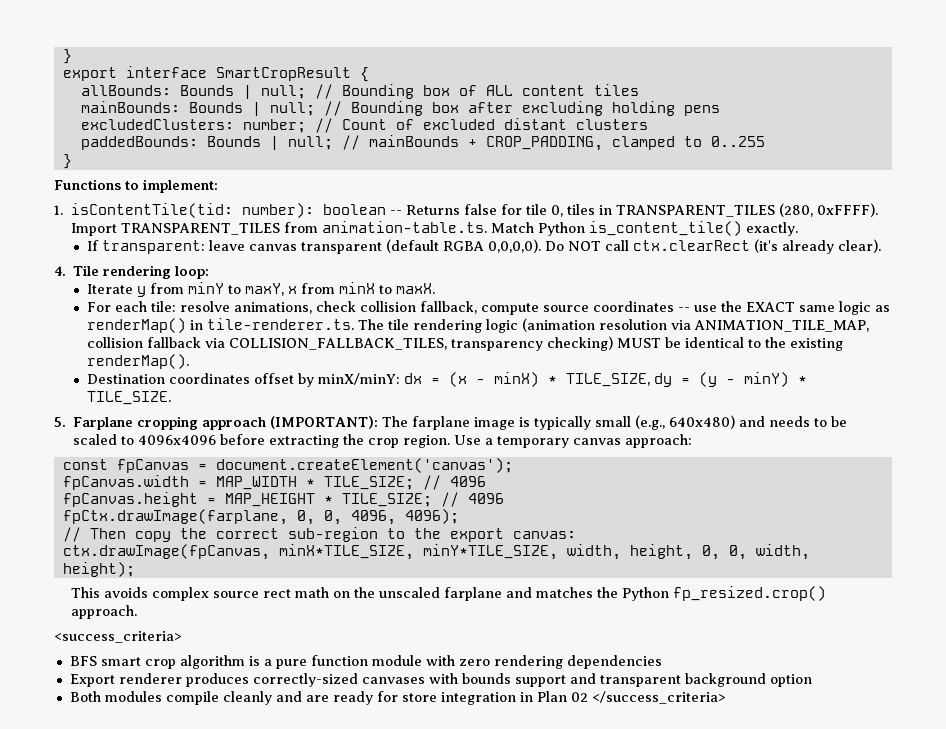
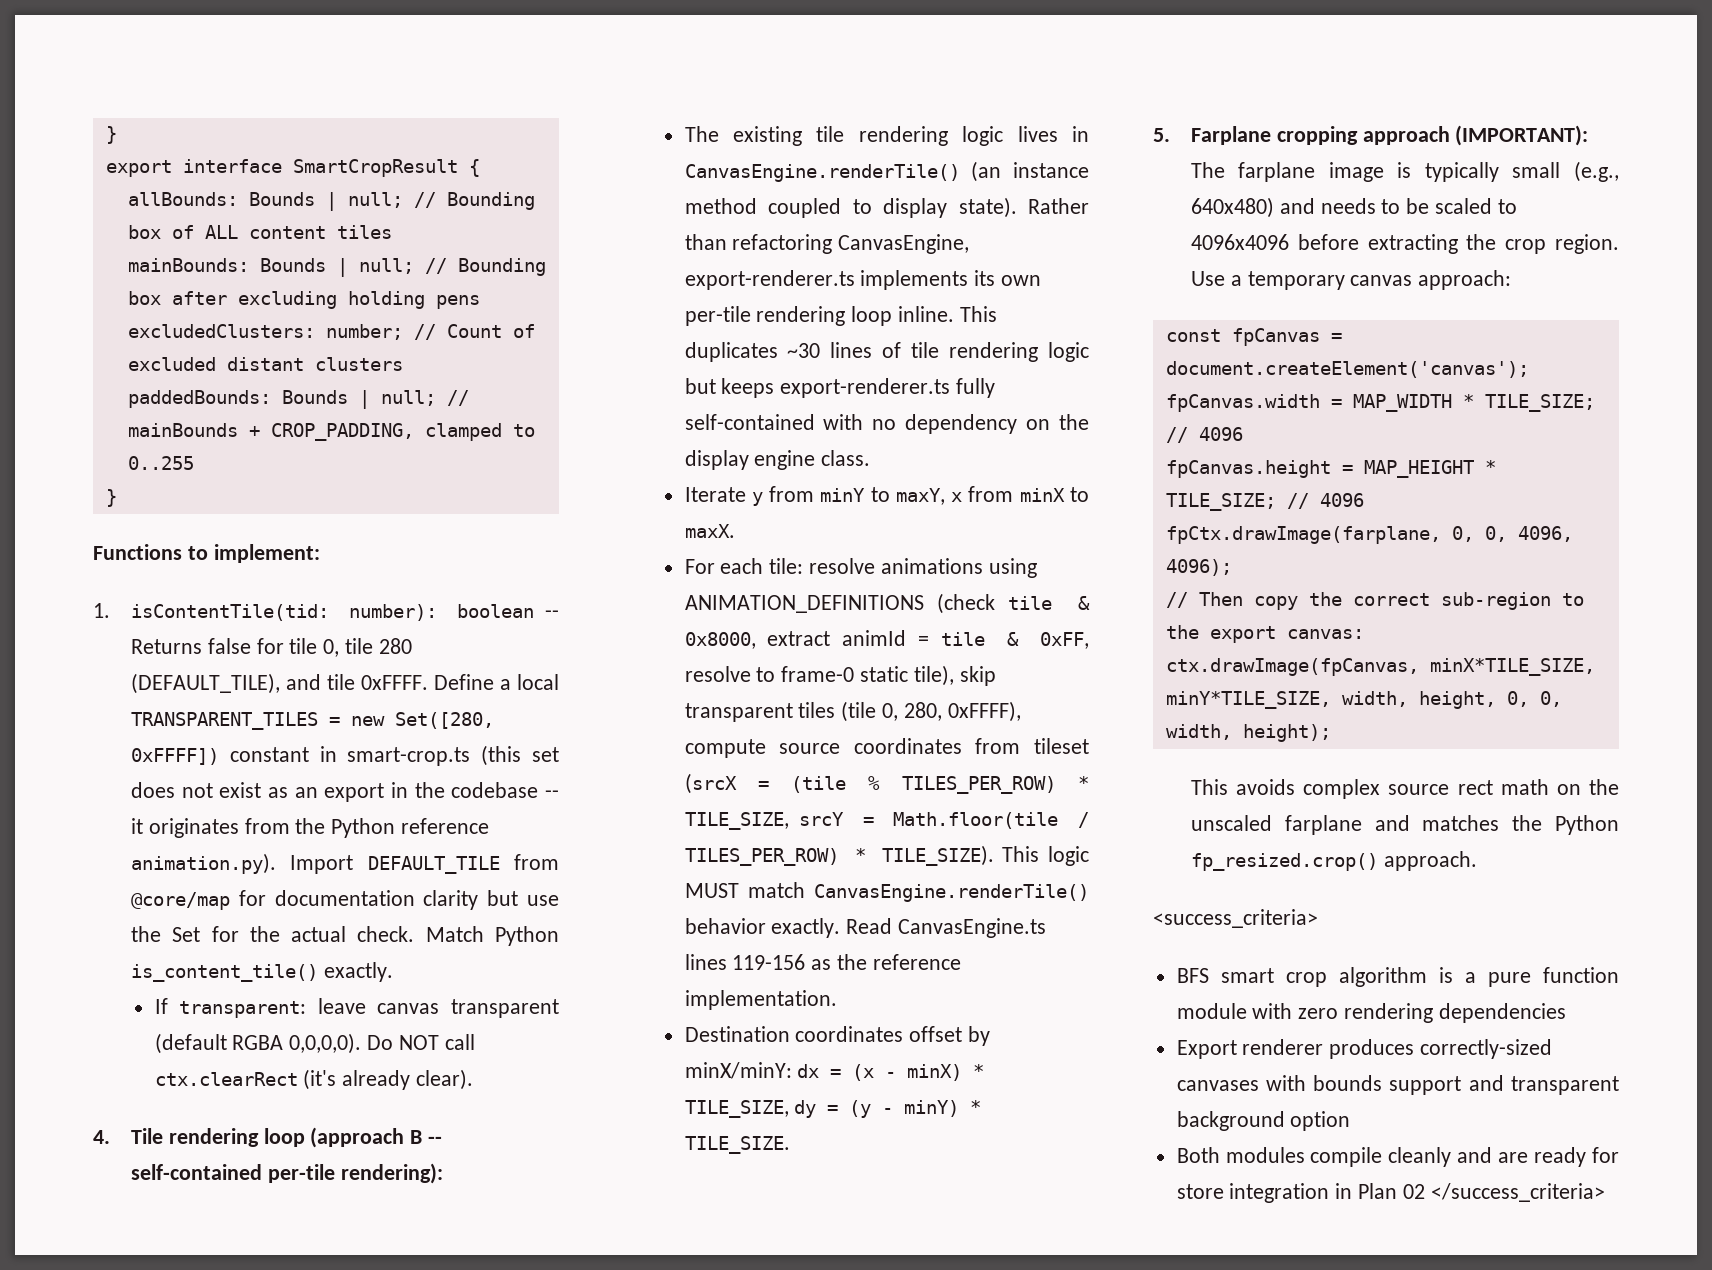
- 1. isContentTile(tid: number): boolean -- Returns false for tile 0, tiles in TRANSPARENT_TILES (280, 0xFFFF). Import TRANSPARENT_TILES from animation-table.ts. Match Python is_content_tile() exactly.
+ 1. isContentTile(tid: number): boolean -- Returns false for tile 0, tile 280 (DEFAULT_TILE), and tile 0xFFFF. Define a local TRANSPARENT_TILES = new Set([280, 0xFFFF]) constant in smart-crop.ts (this set does not exist as an export in the codebase -- it originates from the Python reference animation.py). Import DEFAULT_TILE from @core/map for documentation clarity but use the Set for the actual check. Match Python is_content_tile() exactly.
- 4. Tile rendering loop:
+ 4. Tile rendering loop (approach B -- self-contained per-tile rendering):
+ The existing tile rendering logic lives in CanvasEngine.renderTile() (an instance method coupled to display state). Rather than refactoring CanvasEngine, export-renderer.ts implements its own per-tile rendering loop inline. This duplicates ~30 lines of tile rendering logic but keeps export-renderer.ts fully self-contained with no dependency on the display engine class.
- For each tile: resolve animations, check collision fallback, compute source coordinates -- use the EXACT same logic as renderMap() in tile-renderer.ts. The tile rendering logic (animation resolution via ANIMATION_TILE_MAP, collision fallback via COLLISION_FALLBACK_TILES, transparency checking) MUST be identical to the existing renderMap().
+ For each tile: resolve animations using ANIMATION_DEFINITIONS (check tile & 0x8000, extract animId = tile & 0xFF, resolve to frame-0 static tile), skip transparent tiles (tile 0, 280, 0xFFFF), compute source coordinates from tileset (srcX = (tile % TILES_PER_ROW) * TILE_SIZE, srcY = Math.floor(tile / TILES_PER_ROW) * TILE_SIZE). This logic MUST match CanvasEngine.renderTile() behavior exactly. Read CanvasEngine.ts lines 119-156 as the reference implementation.

